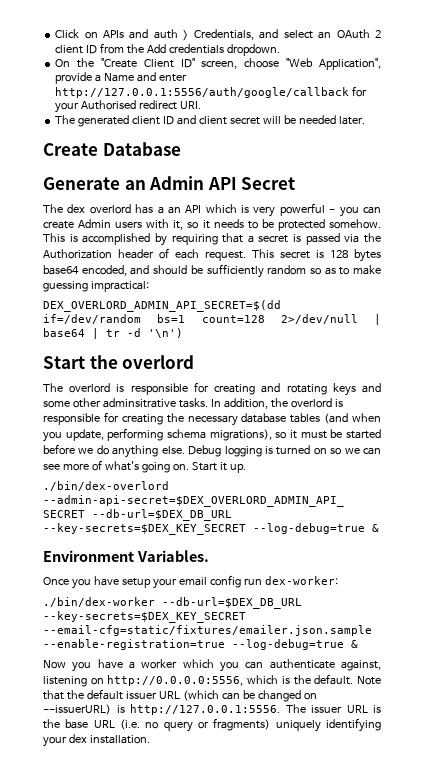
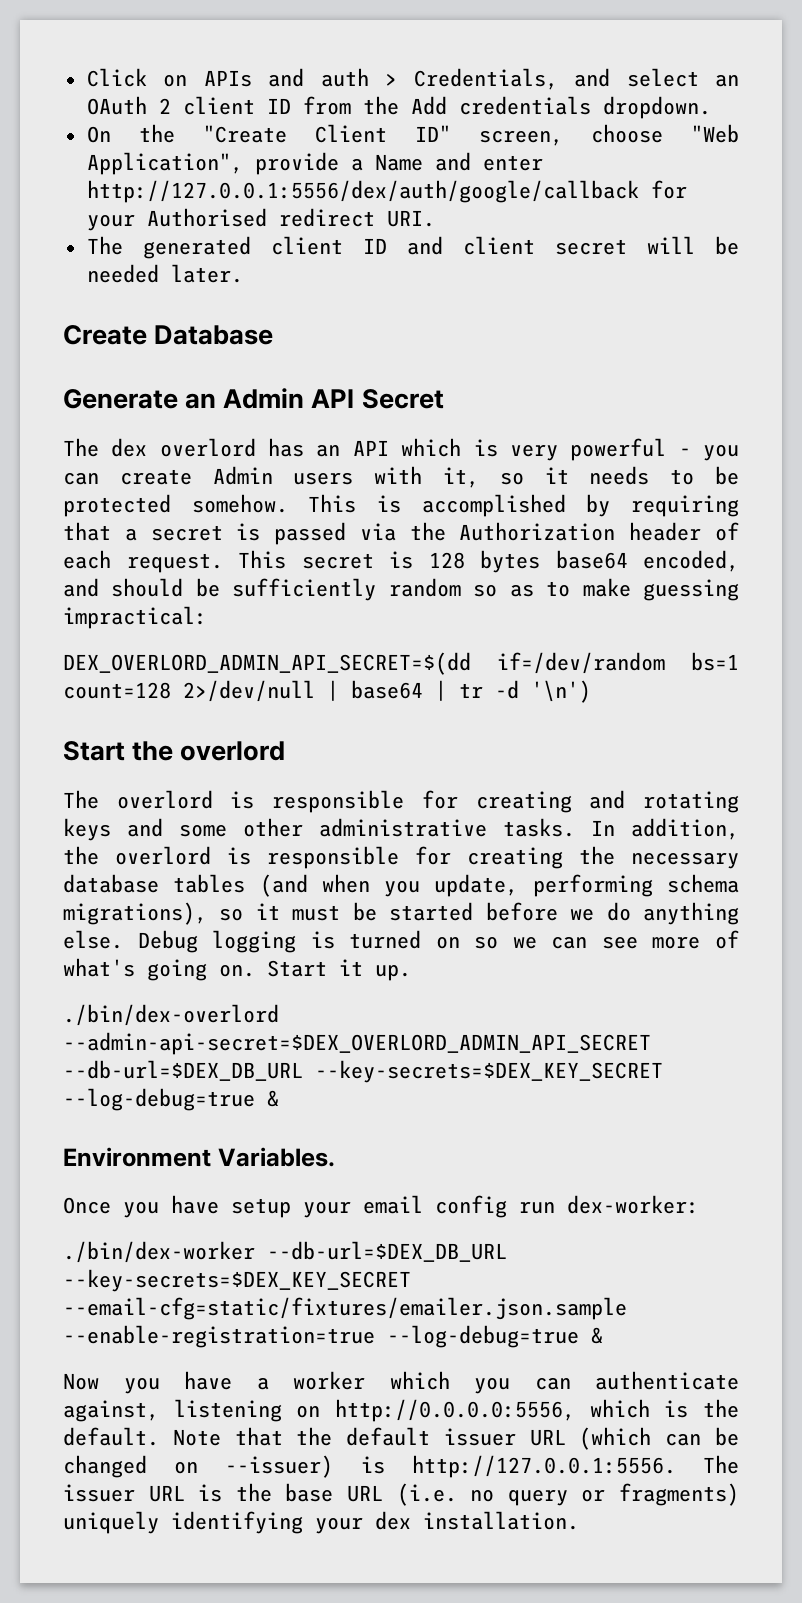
- On the "Create Client ID" screen, choose "Web Application", provide a Name and enter http://127.0.0.1:5556/auth/google/callback for your Authorised redirect URI.
+ On the "Create Client ID" screen, choose "Web Application", provide a Name and enter http://127.0.0.1:5556/dex/auth/google/callback for your Authorised redirect URI.
- The dex overlord has a an API which is very powerful - you can create Admin users with it, so it needs to be protected somehow.
+ The dex overlord has an API which is very powerful - you can create Admin users with it, so it needs to be protected somehow.
- The overlord is responsible for creating and rotating keys and some other adminsitrative tasks.
+ The overlord is responsible for creating and rotating keys and some other administrative tasks.
- Note that the default issuer URL (which can be changed on --issuerURL) is http://127.0.0.1:5556. The issuer URL is the base URL (i.e. no query or fragments) uniquely identifying your dex installation.
+ Note that the default issuer URL (which can be changed on --issuer) is http://127.0.0.1:5556. The issuer URL is the base URL (i.e. no query or fragments) uniquely identifying your dex installation.

